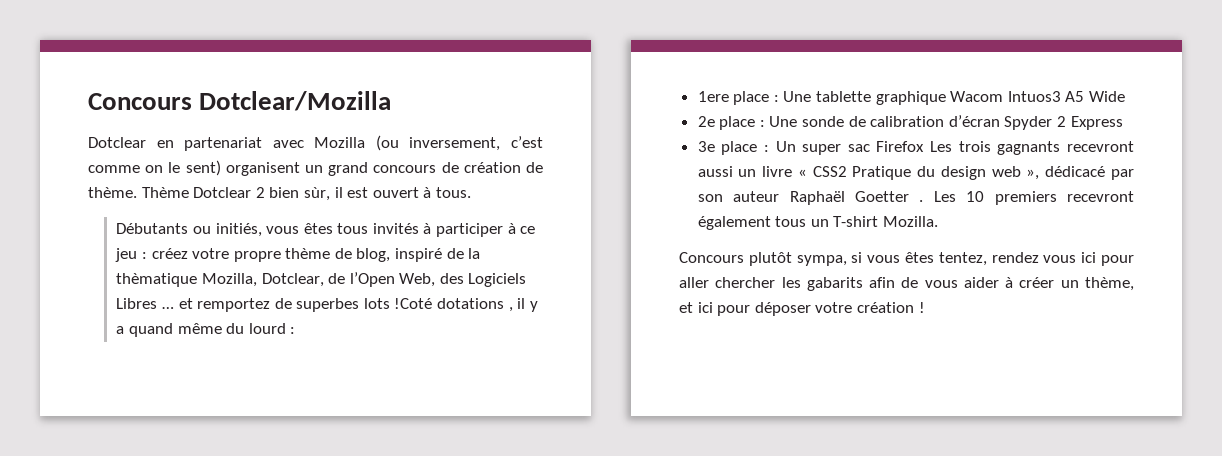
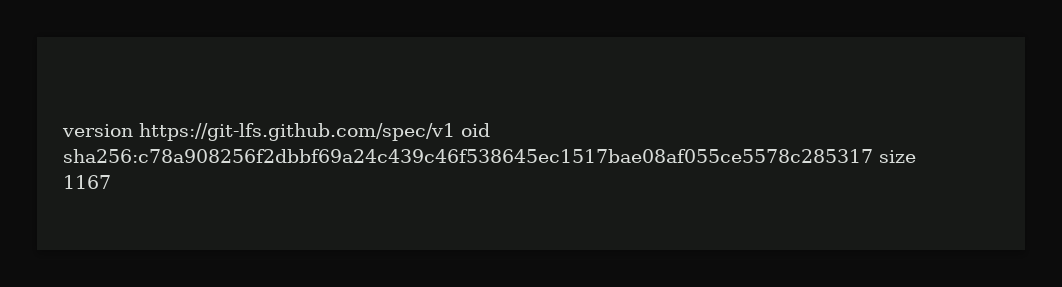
- Concours Dotclear/Mozilla
- Dotclear en partenariat avec Mozilla (ou inversement, c’est comme on le sent) organisent un grand concours de création de thème. Thème Dotclear 2 bien sùr, il est ouvert à tous.
- Débutants ou initiés, vous êtes tous invités à participer à ce jeu : créez votre propre thème de blog, inspiré de la thèmatique Mozilla, Dotclear, de l’Open Web, des Logiciels Libres … et remportez de superbes lots !Coté dotations , il y a quand même du lourd :
- 1ere place : Une tablette graphique Wacom Intuos3 A5 Wide
- 2e place : Une sonde de calibration d’écran Spyder 2 Express
- 3e place : Un super sac Firefox Les trois gagnants recevront aussi un livre « CSS2 Pratique du design web », dédicacé par son auteur Raphaël Goetter . Les 10 premiers recevront également tous un T-shirt Mozilla.
- Concours plutôt sympa, si vous êtes tentez, rendez vous ici pour aller chercher les gabarits afin de vous aider à créer un thème, et ici pour déposer votre création !
+ version https://git-lfs.github.com/spec/v1 oid sha256:c78a908256f2dbbf69a24c439c46f538645ec1517bae08af055ce5578c285317 size 1167

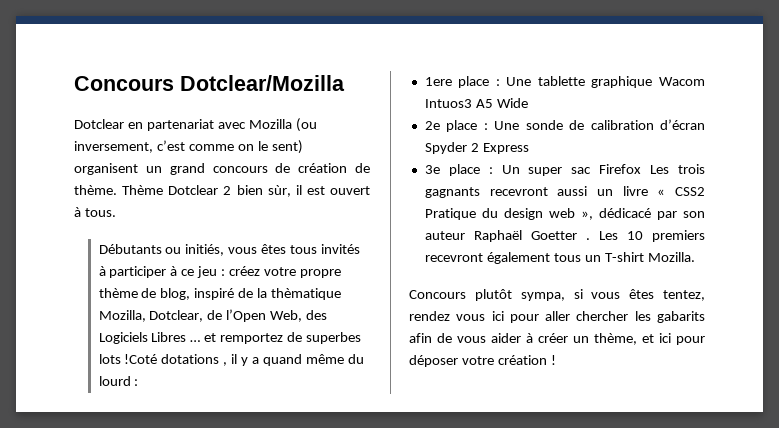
- version https://git-lfs.github.com/spec/v1 oid sha256:c78a908256f2dbbf69a24c439c46f538645ec1517bae08af055ce5578c285317 size 1167
+ Concours Dotclear/Mozilla
+ Dotclear en partenariat avec Mozilla (ou inversement, c’est comme on le sent) organisent un grand concours de création de thème. Thème Dotclear 2 bien sùr, il est ouvert à tous.
+ Débutants ou initiés, vous êtes tous invités à participer à ce jeu : créez votre propre thème de blog, inspiré de la thèmatique Mozilla, Dotclear, de l’Open Web, des Logiciels Libres … et remportez de superbes lots !Coté dotations , il y a quand même du lourd :
+ 1ere place : Une tablette graphique Wacom Intuos3 A5 Wide
+ 2e place : Une sonde de calibration d’écran Spyder 2 Express
+ 3e place : Un super sac Firefox Les trois gagnants recevront aussi un livre « CSS2 Pratique du design web », dédicacé par son auteur Raphaël Goetter . Les 10 premiers recevront également tous un T-shirt Mozilla.
+ Concours plutôt sympa, si vous êtes tentez, rendez vous ici pour aller chercher les gabarits afin de vous aider à créer un thème, et ici pour déposer votre création !

